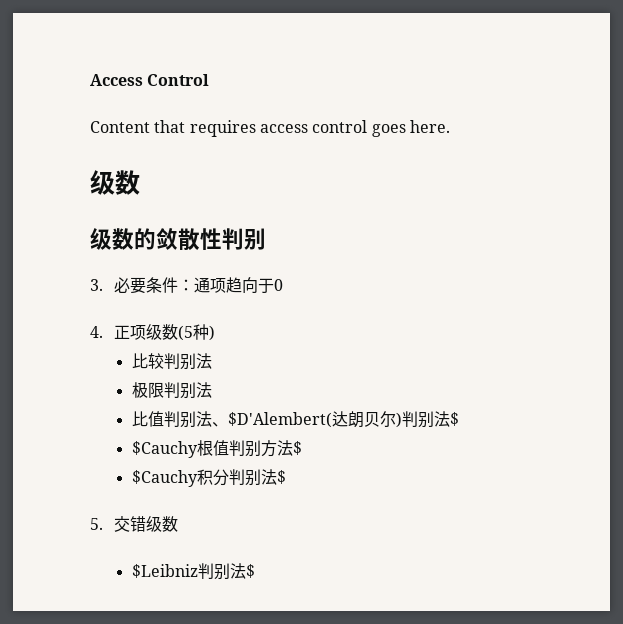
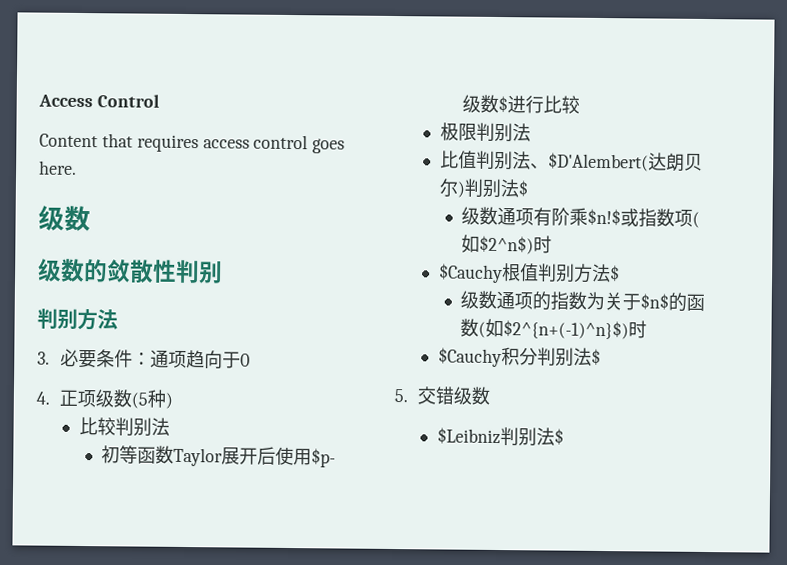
  级数的敛散性判别
+ 判别方法
+ 初等函数Taylor展开后使用$p-级数$进行比较
+ 级数通项有阶乘$n!$或指数项(如$2^n$)时
+ 级数通项的指数为关于$n$的函数(如$2^{n+(-1)^n}$)时

